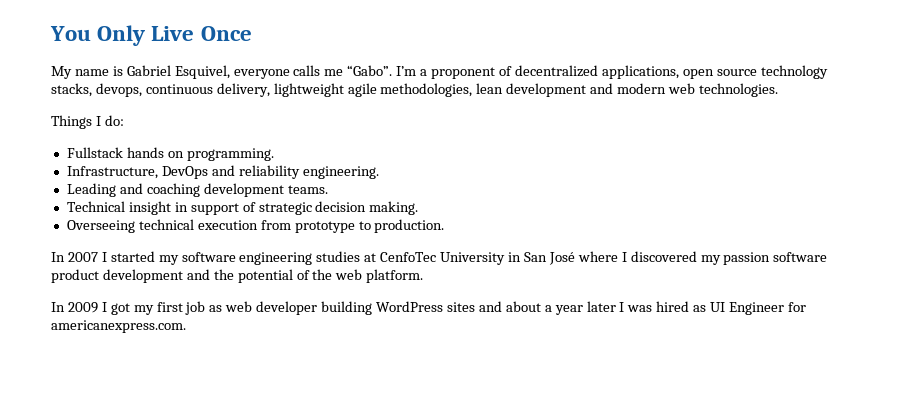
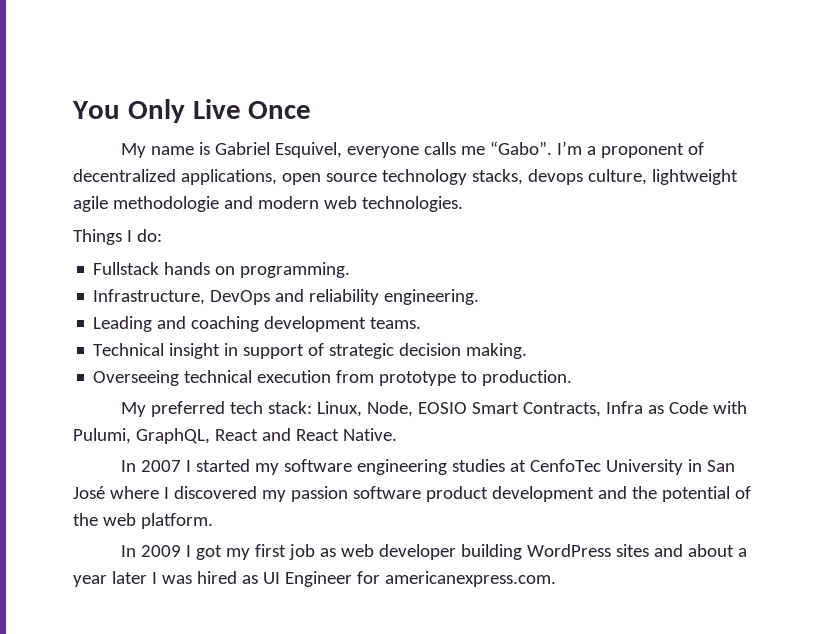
- I’m a proponent of decentralized applications, open source technology stacks, devops, continuous delivery, lightweight agile methodologies, lean development and modern web technologies.
+ I’m a proponent of decentralized applications, open source technology stacks, devops culture, lightweight agile methodologie and modern web technologies.
+ My preferred tech stack: Linux, Node, EOSIO Smart Contracts, Infra as Code with Pulumi, GraphQL, React and React Native.

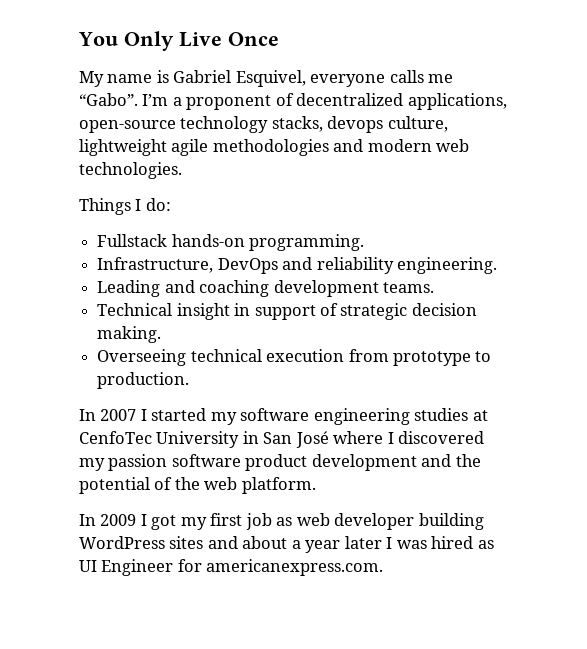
- I’m a proponent of decentralized applications, open source technology stacks, devops culture, lightweight agile methodologie and modern web technologies.
+ I’m a proponent of decentralized applications, open-source technology stacks, devops culture, lightweight agile methodologies and modern web technologies.
- Fullstack hands on programming.
+ Fullstack hands-on programming.
- My preferred tech stack: Linux, Node, EOSIO Smart Contracts, Infra as Code with Pulumi, GraphQL, React and React Native.

